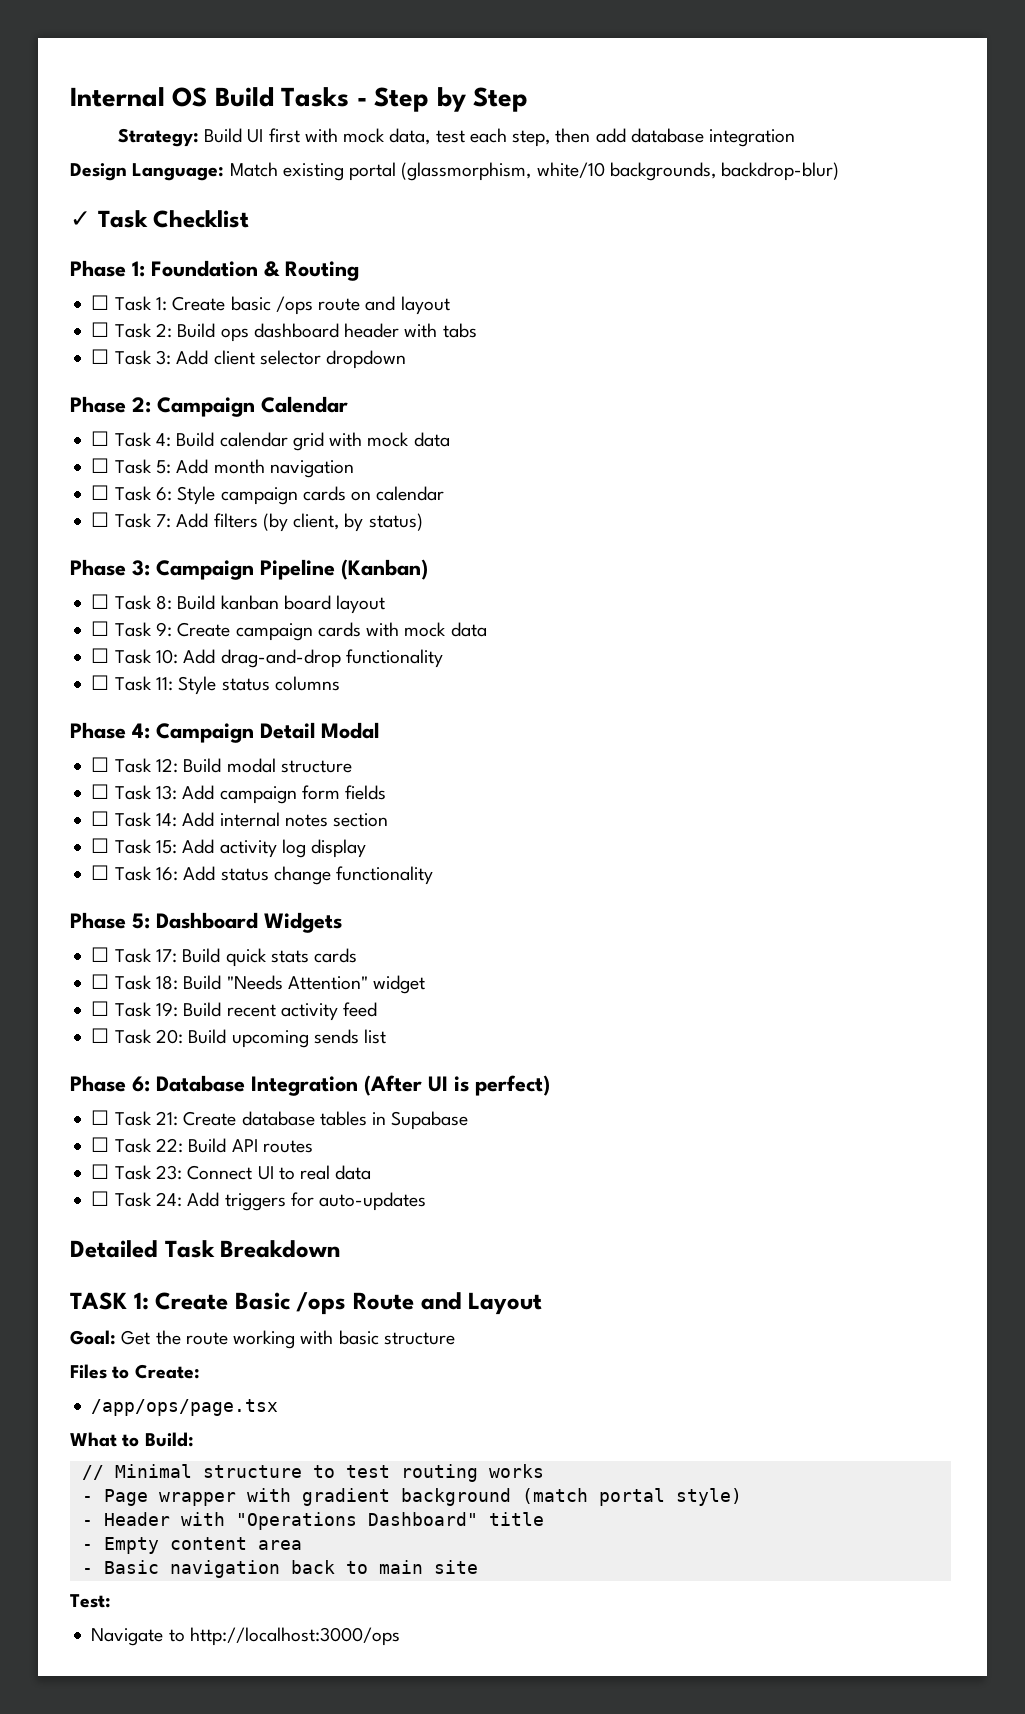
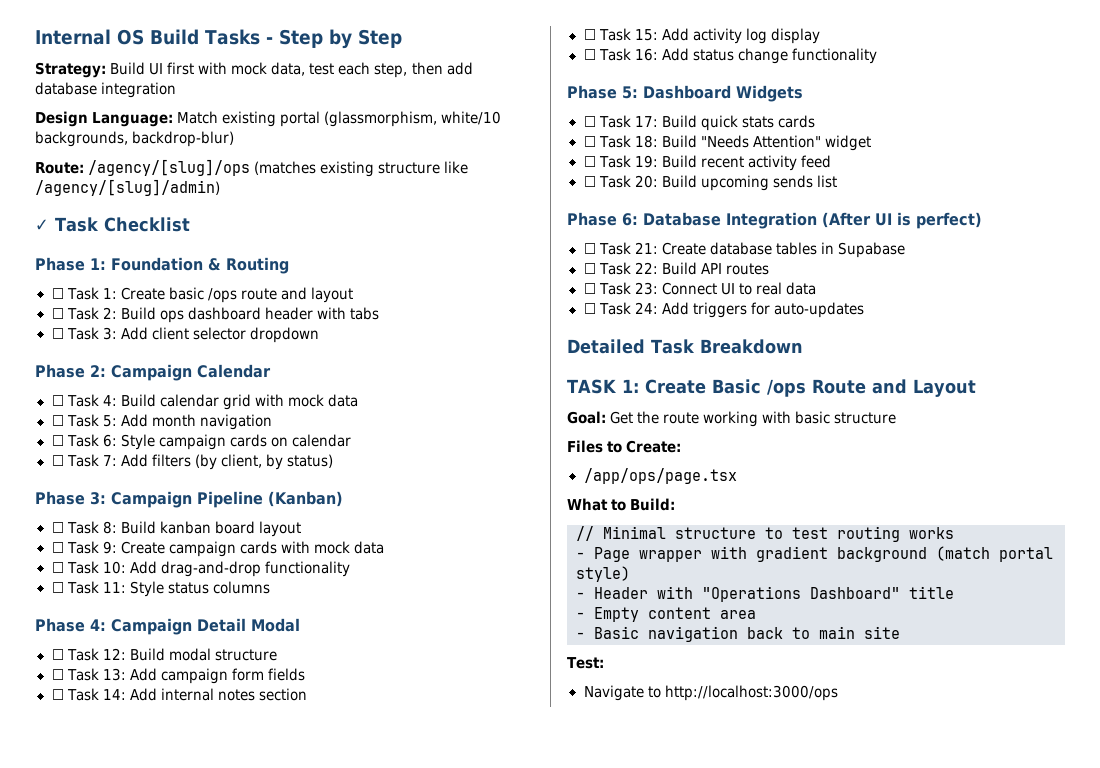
+ Route: /agency/[slug]/ops (matches existing structure like /agency/[slug]/admin)

